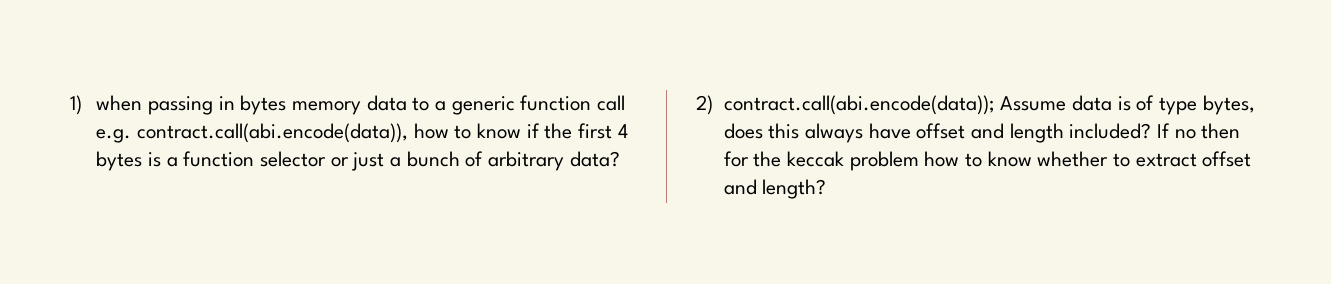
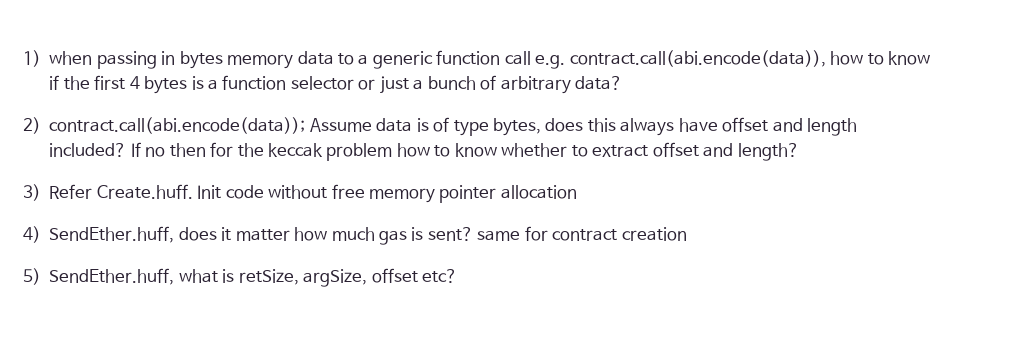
+ 3) Refer Create.huff. Init code without free memory pointer allocation
+ 4) SendEther.huff, does it matter how much gas is sent? same for contract creation
+ 5) SendEther.huff, what is retSize, argSize, offset etc?

